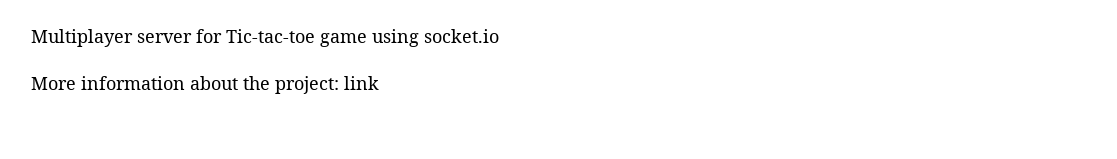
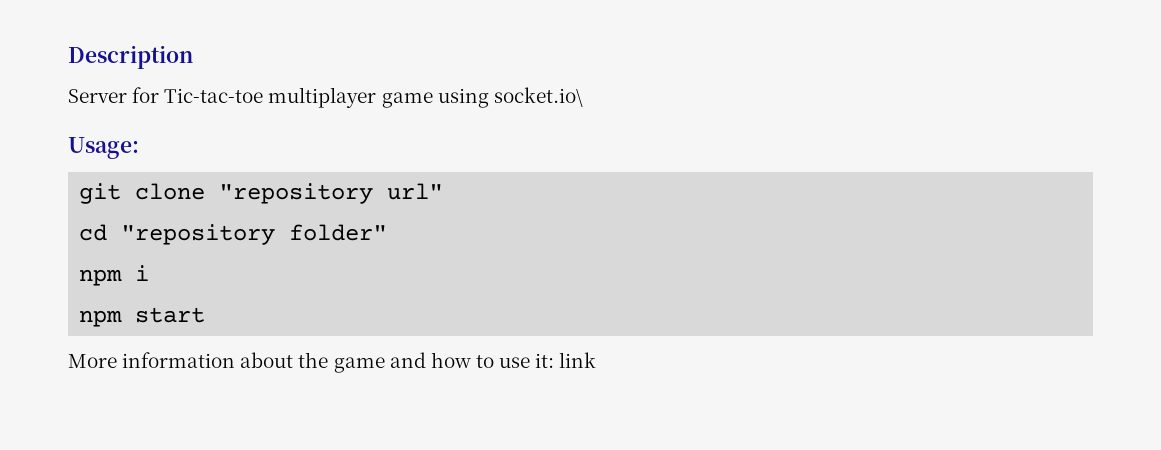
- Multiplayer server for Tic-tac-toe game using socket.io
- More information about the project: link
+ Description
+ Server for Tic-tac-toe multiplayer game using socket.io\
+ Usage:
+ git clone "repository url"
+ cd "repository folder"
+ npm i
+ npm start
+ More information about the game and how to use it: link

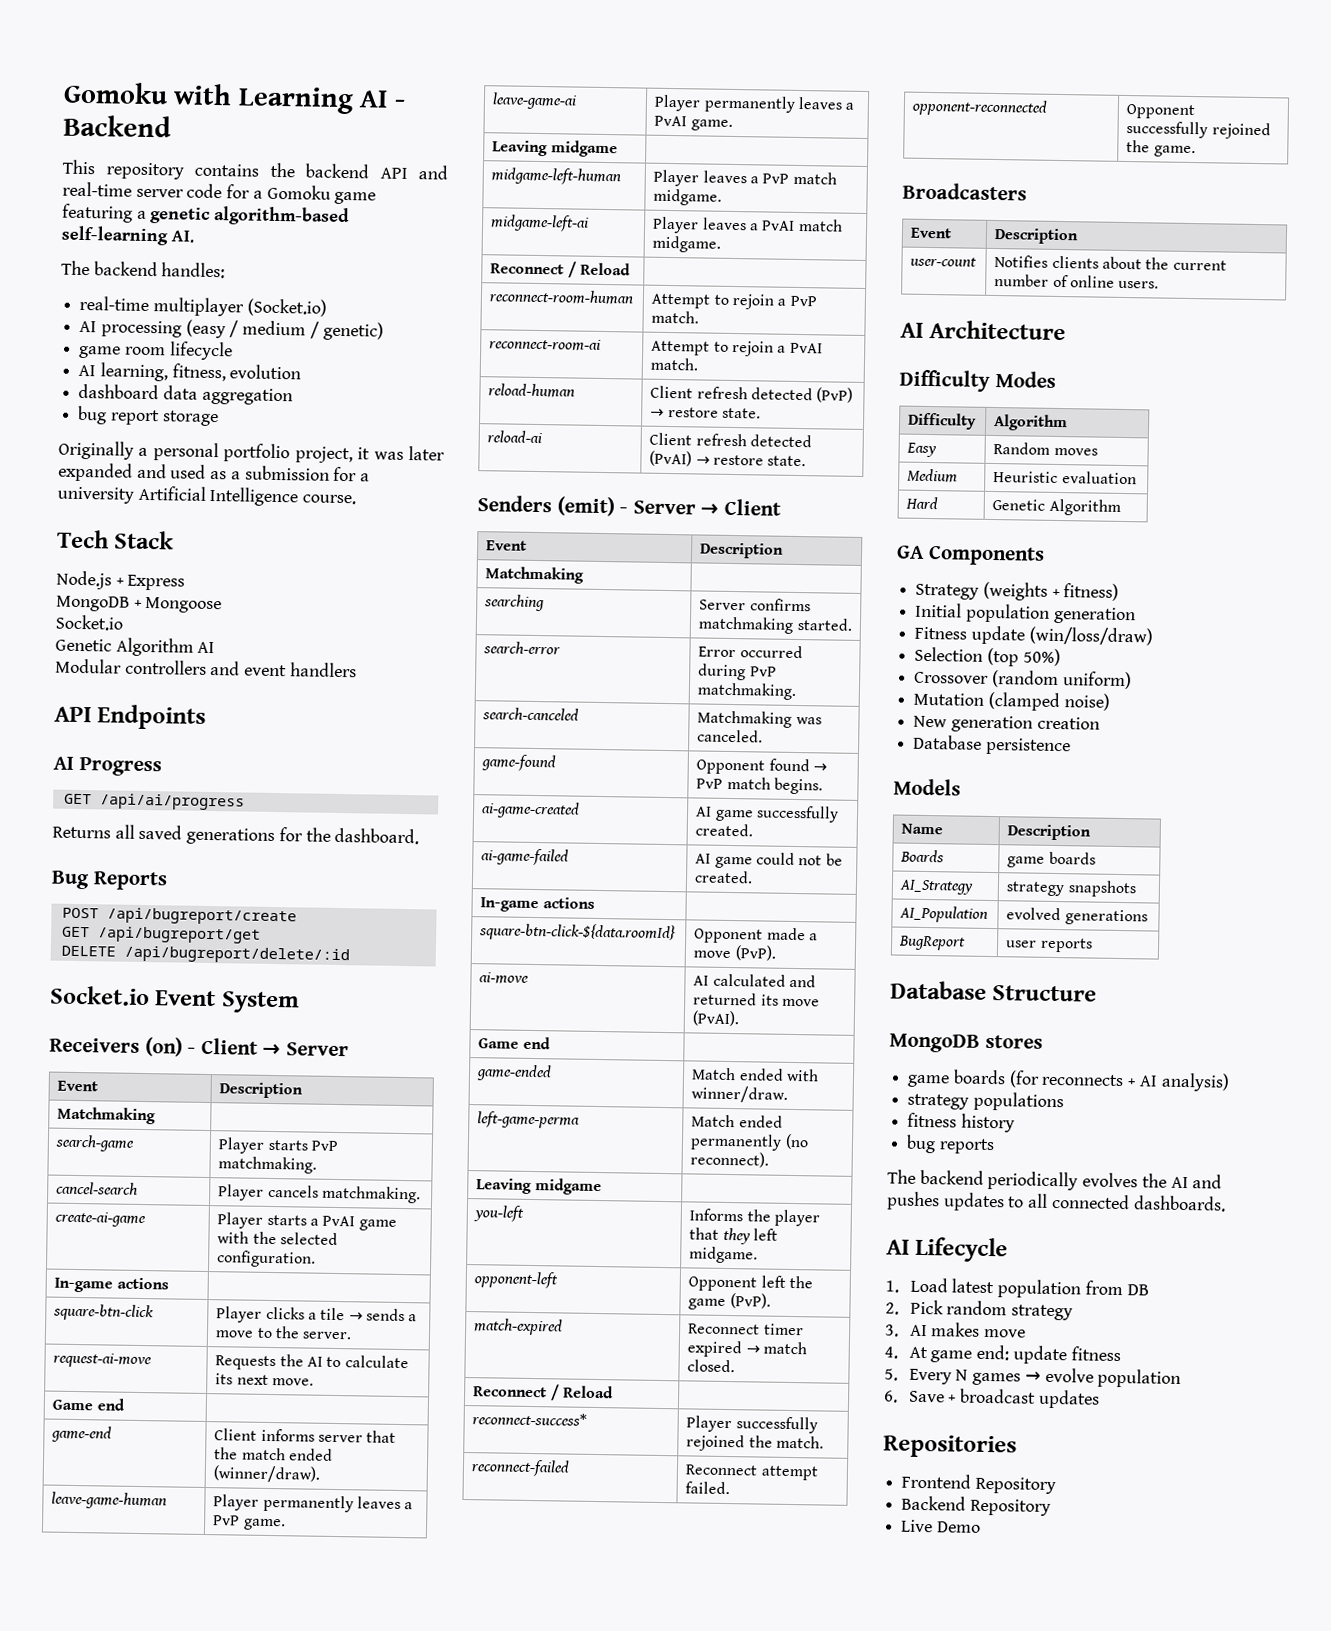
- Description
- Server for Tic-tac-toe multiplayer game using socket.io\
- Usage:
- git clone "repository url"
- cd "repository folder"
- npm i
- npm start
- More information about the game and how to use it: link
+ Gomoku with Learning AI - Backend
+ This repository contains the backend API and real-time server code for a Gomoku game featuring a genetic algorithm-based self-learning AI.
+ The backend handles:
+ real-time multiplayer (Socket.io)
+ AI processing (easy / medium / genetic)
+ game room lifecycle
+ AI learning, fitness, evolution
+ dashboard data aggregation
+ bug report storage
+ Originally a personal portfolio project, it was later expanded and used as a submission for a university Artificial Intelligence course.
+ Tech Stack
+ Node.js + Express
+ MongoDB + Mongoose
+ Socket.io
+ Genetic Algorithm AI
+ Modular controllers and event handlers
+ API Endpoints
+ AI Progress
+ GET /api/ai/progress
+ Returns all saved generations for the dashboard.
+ Bug Reports
+ POST /api/bugreport/create
+ GET /api/bugreport/get
+ DELETE /api/bugreport/delete/:id
+ Socket.io Event System
+ Receivers (on) - Client → Server
+ Event | Description
+ Matchmaking |
+ search-game | Player starts PvP matchmaking.
+ cancel-search | Player cancels matchmaking.
+ create-ai-game | Player starts a PvAI game with the selected configuration.
+ In-game actions |
+ square-btn-click | Player clicks a tile → sends a move to the server.
+ request-ai-move | Requests the AI to calculate its next move.
+ Game end |
+ game-end | Client informs server that the match ended (winner/draw).
+ leave-game-human | Player permanently leaves a PvP game.
+ leave-game-ai | Player permanently leaves a PvAI game.
+ Leaving midgame |
+ midgame-left-human | Player leaves a PvP match midgame.
+ midgame-left-ai | Player leaves a PvAI match midgame.
+ Reconnect / Reload |
+ reconnect-room-human | Attempt to rejoin a PvP match.
+ reconnect-room-ai | Attempt to rejoin a PvAI match.
+ reload-human | Client refresh detected (PvP) → restore state.
+ reload-ai | Client refresh detected (PvAI) → restore state.
+ Senders (emit) - Server → Client
+ Event | Description
+ Matchmaking |
+ searching | Server confirms matchmaking started.
+ search-error | Error occurred during PvP matchmaking.
+ search-canceled | Matchmaking was canceled.
+ game-found | Opponent found → PvP match begins.
+ ai-game-created | AI game successfully created.
+ ai-game-failed | AI game could not be created.
+ In-game actions |
+ square-btn-click-${data.roomId} | Opponent made a move (PvP).
+ ai-move | AI calculated and returned its move (PvAI).
+ Game end |
+ game-ended | Match ended with winner/draw.
+ left-game-perma | Match ended permanently (no reconnect).
+ Leaving midgame |
+ you-left | Informs the player that they left midgame.
+ opponent-left | Opponent left the game (PvP).
+ match-expired | Reconnect timer expired → match closed.
+ Reconnect / Reload |
+ reconnect-success* | Player successfully rejoined the match.
+ reconnect-failed | Reconnect attempt failed.
+ opponent-reconnected | Opponent successfully rejoined the game.
+ Broadcasters
+ Event | Description
+ user-count | Notifies clients about the current number of online users.
+ AI Architecture
+ Difficulty Modes
+ Difficulty | Algorithm
+ Easy | Random moves
+ Medium | Heuristic evaluation
+ Hard | Genetic Algorithm
+ GA Components
+ Strategy (weights + fitness)
+ Initial population generation
+ Fitness update (win/loss/draw)
+ Selection (top 50%)
+ Crossover (random uniform)
+ Mutation (clamped noise)
+ New generation creation
+ Database persistence
+ Models
+ Name | Description
+ Boards | game boards
+ AI_Strategy | strategy snapshots
+ AI_Population | evolved generations
+ BugReport | user reports
+ Database Structure
+ MongoDB stores
+ game boards (for reconnects + AI analysis)
+ strategy populations
+ fitness history
+ bug reports
+ The backend periodically evolves the AI and pushes updates to all connected dashboards.
+ AI Lifecycle
+ 1. Load latest population from DB
+ 2. Pick random strategy
+ 3. AI makes move
+ 4. At game end: update fitness
+ 5. Every N games → evolve population
+ 6. Save + broadcast updates
+ Repositories
+ Frontend Repository
+ Backend Repository
+ Live Demo

